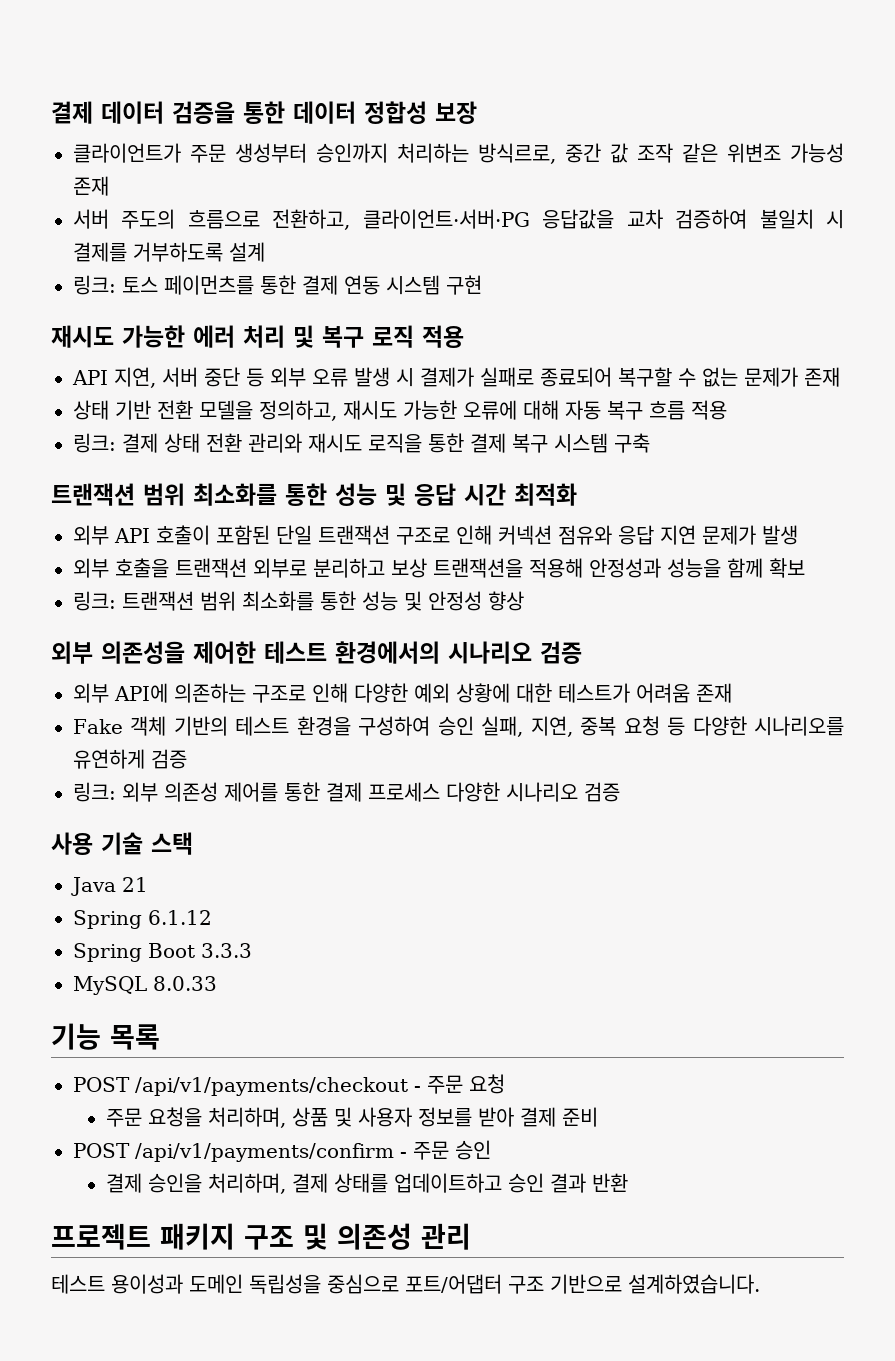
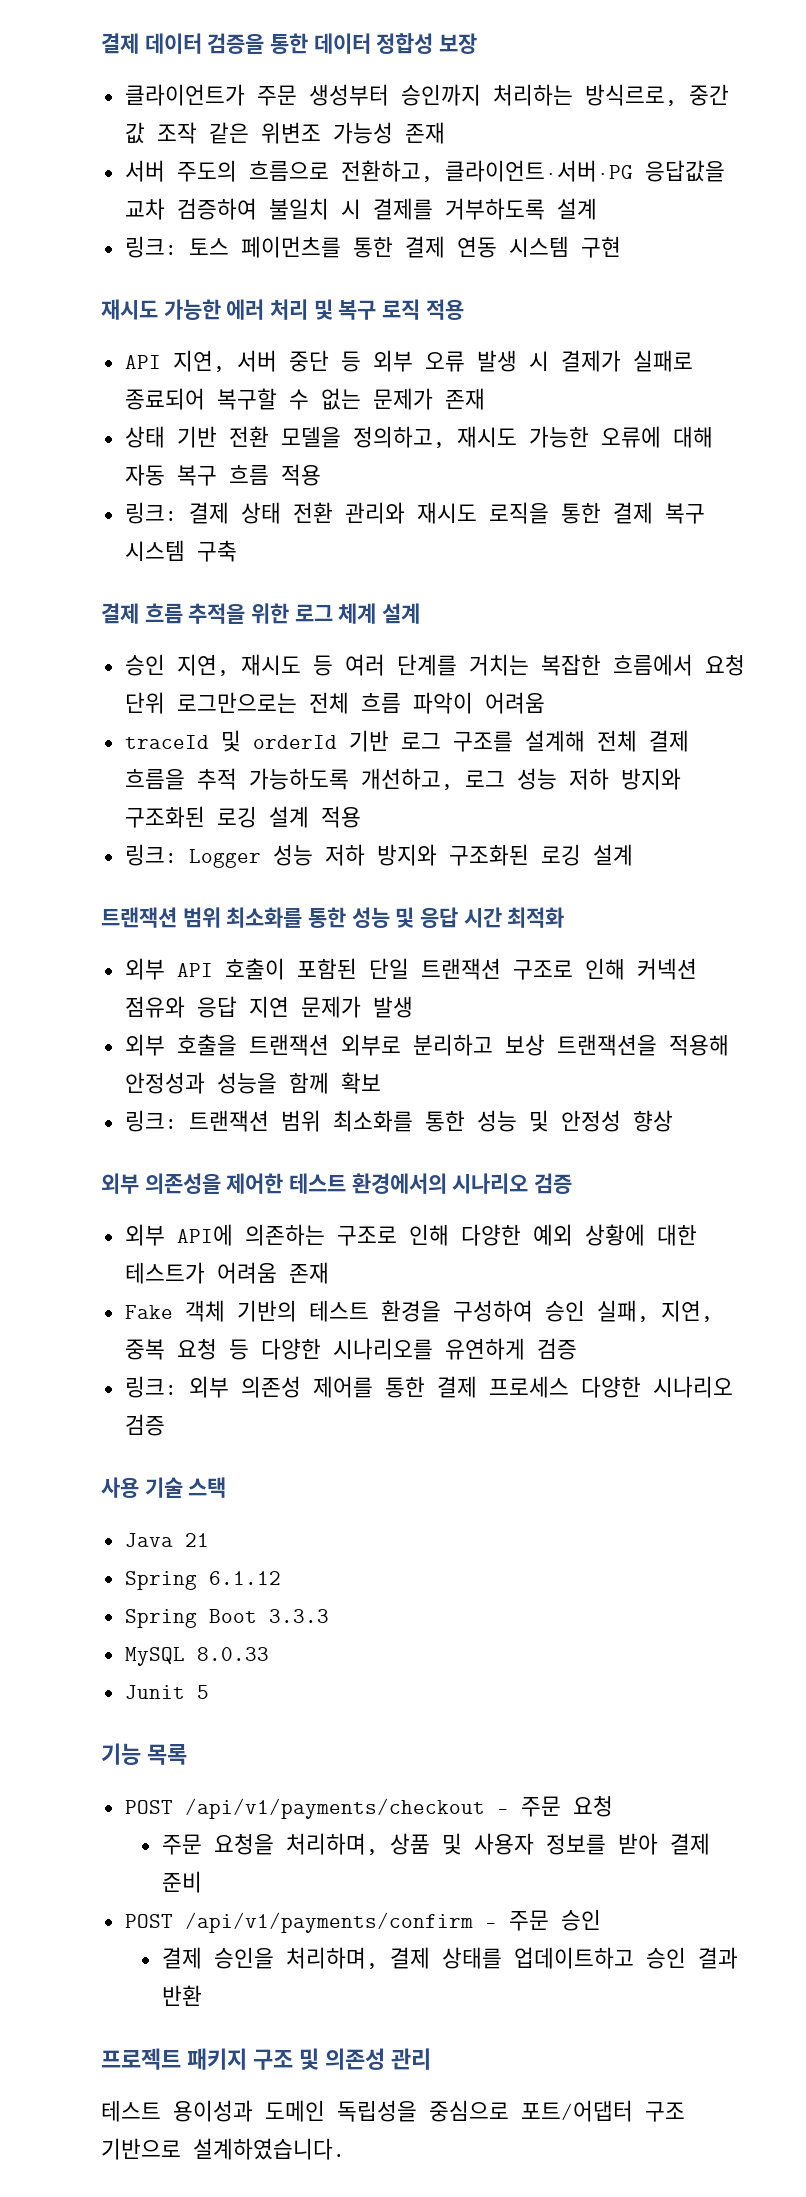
+ 결제 흐름 추적을 위한 로그 체계 설계
+ 승인 지연, 재시도 등 여러 단계를 거치는 복잡한 흐름에서 요청 단위 로그만으로는 전체 흐름 파악이 어려움
+ traceId 및 orderId 기반 로그 구조를 설계해 전체 결제 흐름을 추적 가능하도록 개선하고, 로그 성능 저하 방지와 구조화된 로깅 설계 적용
+ 링크: Logger 성능 저하 방지와 구조화된 로깅 설계
+ Junit 5

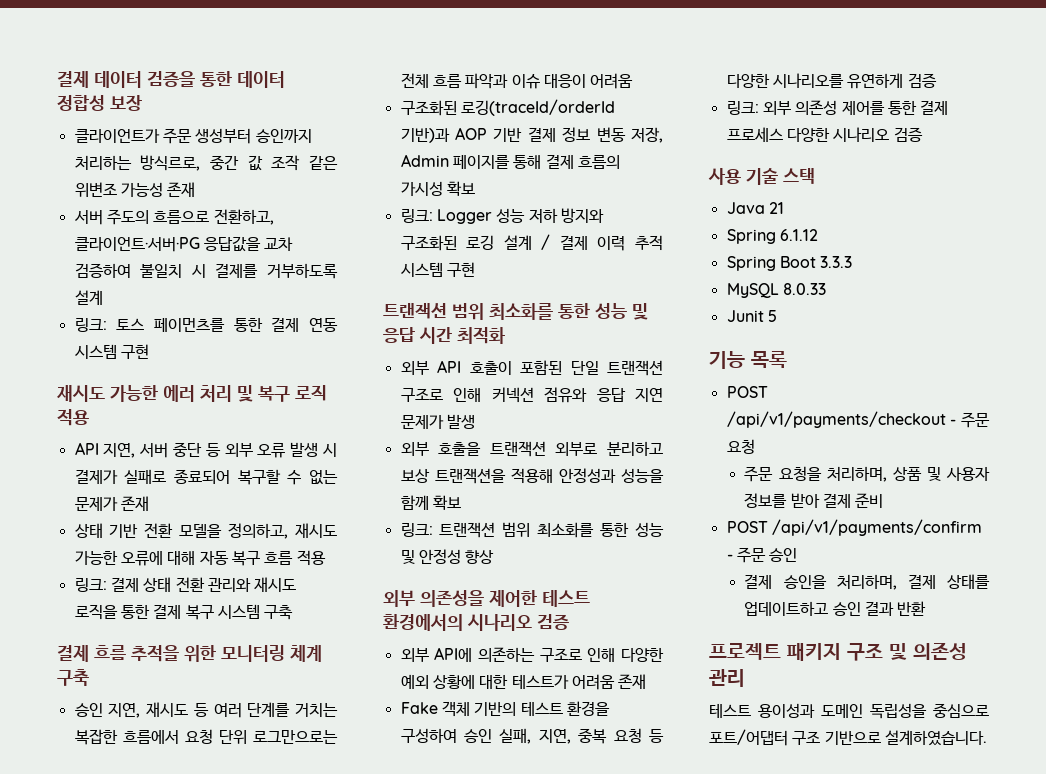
- 결제 흐름 추적을 위한 로그 체계 설계
+ 결제 흐름 추적을 위한 모니터링 체계 구축
- 승인 지연, 재시도 등 여러 단계를 거치는 복잡한 흐름에서 요청 단위 로그만으로는 전체 흐름 파악이 어려움
- traceId 및 orderId 기반 로그 구조를 설계해 전체 결제 흐름을 추적 가능하도록 개선하고, 로그 성능 저하 방지와 구조화된 로깅 설계 적용
+ 승인 지연, 재시도 등 여러 단계를 거치는 복잡한 흐름에서 요청 단위 로그만으로는 전체 흐름 파악과 이슈 대응이 어려움
+ 구조화된 로깅(traceId/orderId 기반)과 AOP 기반 결제 정보 변동 저장, Admin 페이지를 통해 결제 흐름의 가시성 확보
- 링크: Logger 성능 저하 방지와 구조화된 로깅 설계
+ 링크: Logger 성능 저하 방지와 구조화된 로깅 설계 / 결제 이력 추적 시스템 구현

